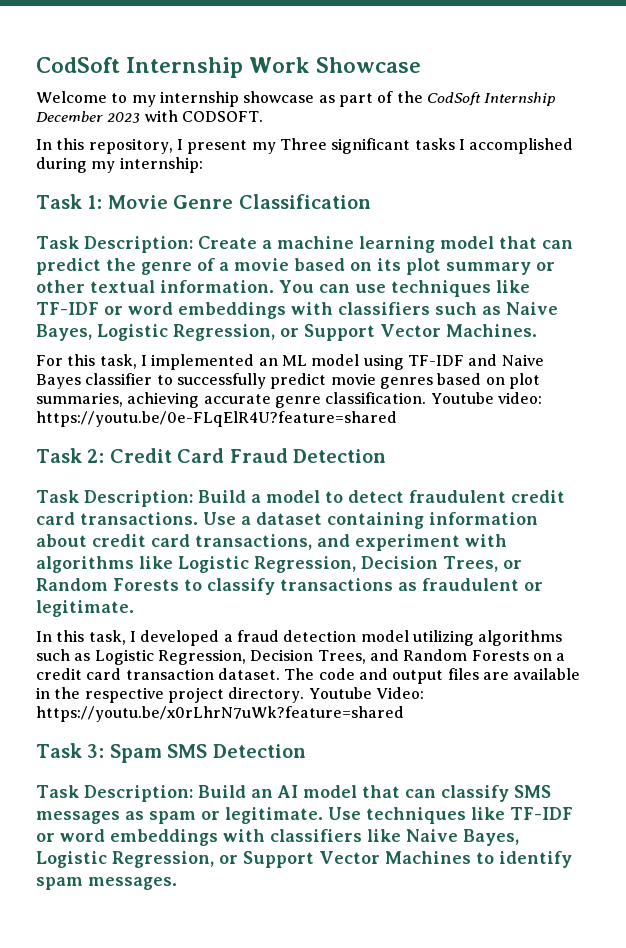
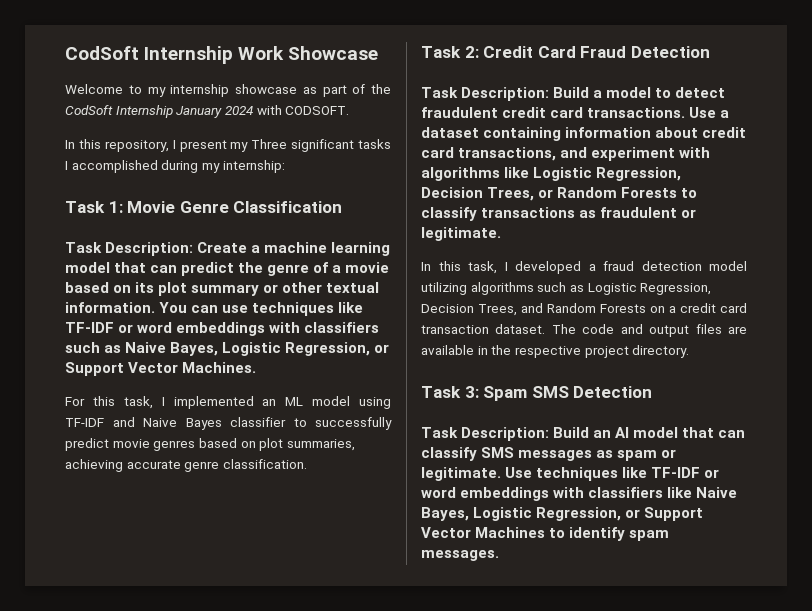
- Welcome to my internship showcase as part of the CodSoft Internship December 2023 with CODSOFT.
+ Welcome to my internship showcase as part of the CodSoft Internship January 2024 with CODSOFT.
- Youtube video: https://youtu.be/0e-FLqElR4U?feature=shared
- Youtube Video: https://youtu.be/x0rLhrN7uWk?feature=shared

